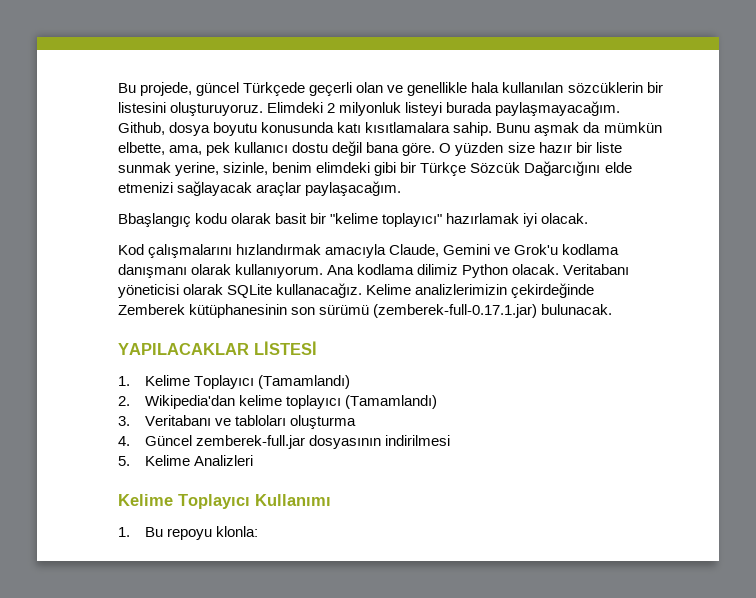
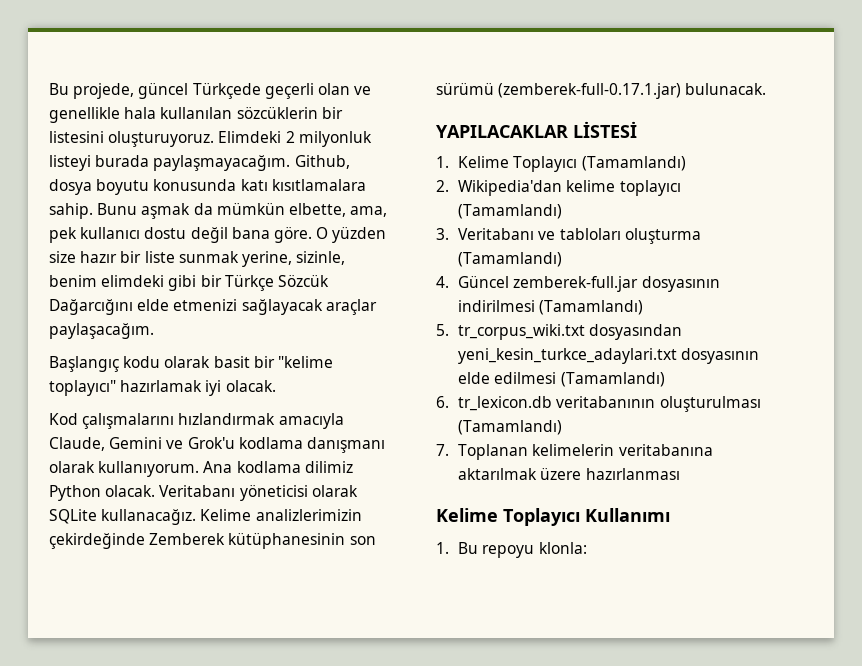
- Bbaşlangıç kodu olarak basit bir "kelime toplayıcı" hazırlamak iyi olacak.
+ Başlangıç kodu olarak basit bir "kelime toplayıcı" hazırlamak iyi olacak.
- 3. Veritabanı ve tabloları oluşturma
+ 3. Veritabanı ve tabloları oluşturma (Tamamlandı)
- 4. Güncel zemberek-full.jar dosyasının indirilmesi
+ 4. Güncel zemberek-full.jar dosyasının indirilmesi (Tamamlandı)
- 5. Kelime Analizleri
+ 5. tr_corpus_wiki.txt dosyasından yeni_kesin_turkce_adaylari.txt dosyasının elde edilmesi (Tamamlandı)
+ 6. tr_lexicon.db veritabanının oluşturulması (Tamamlandı)
+ 7. Toplanan kelimelerin veritabanına aktarılmak üzere hazırlanması

